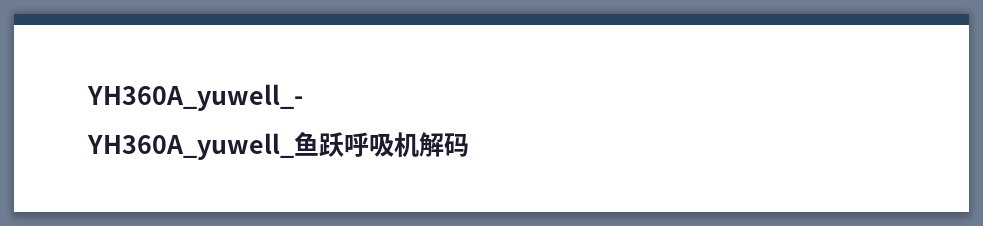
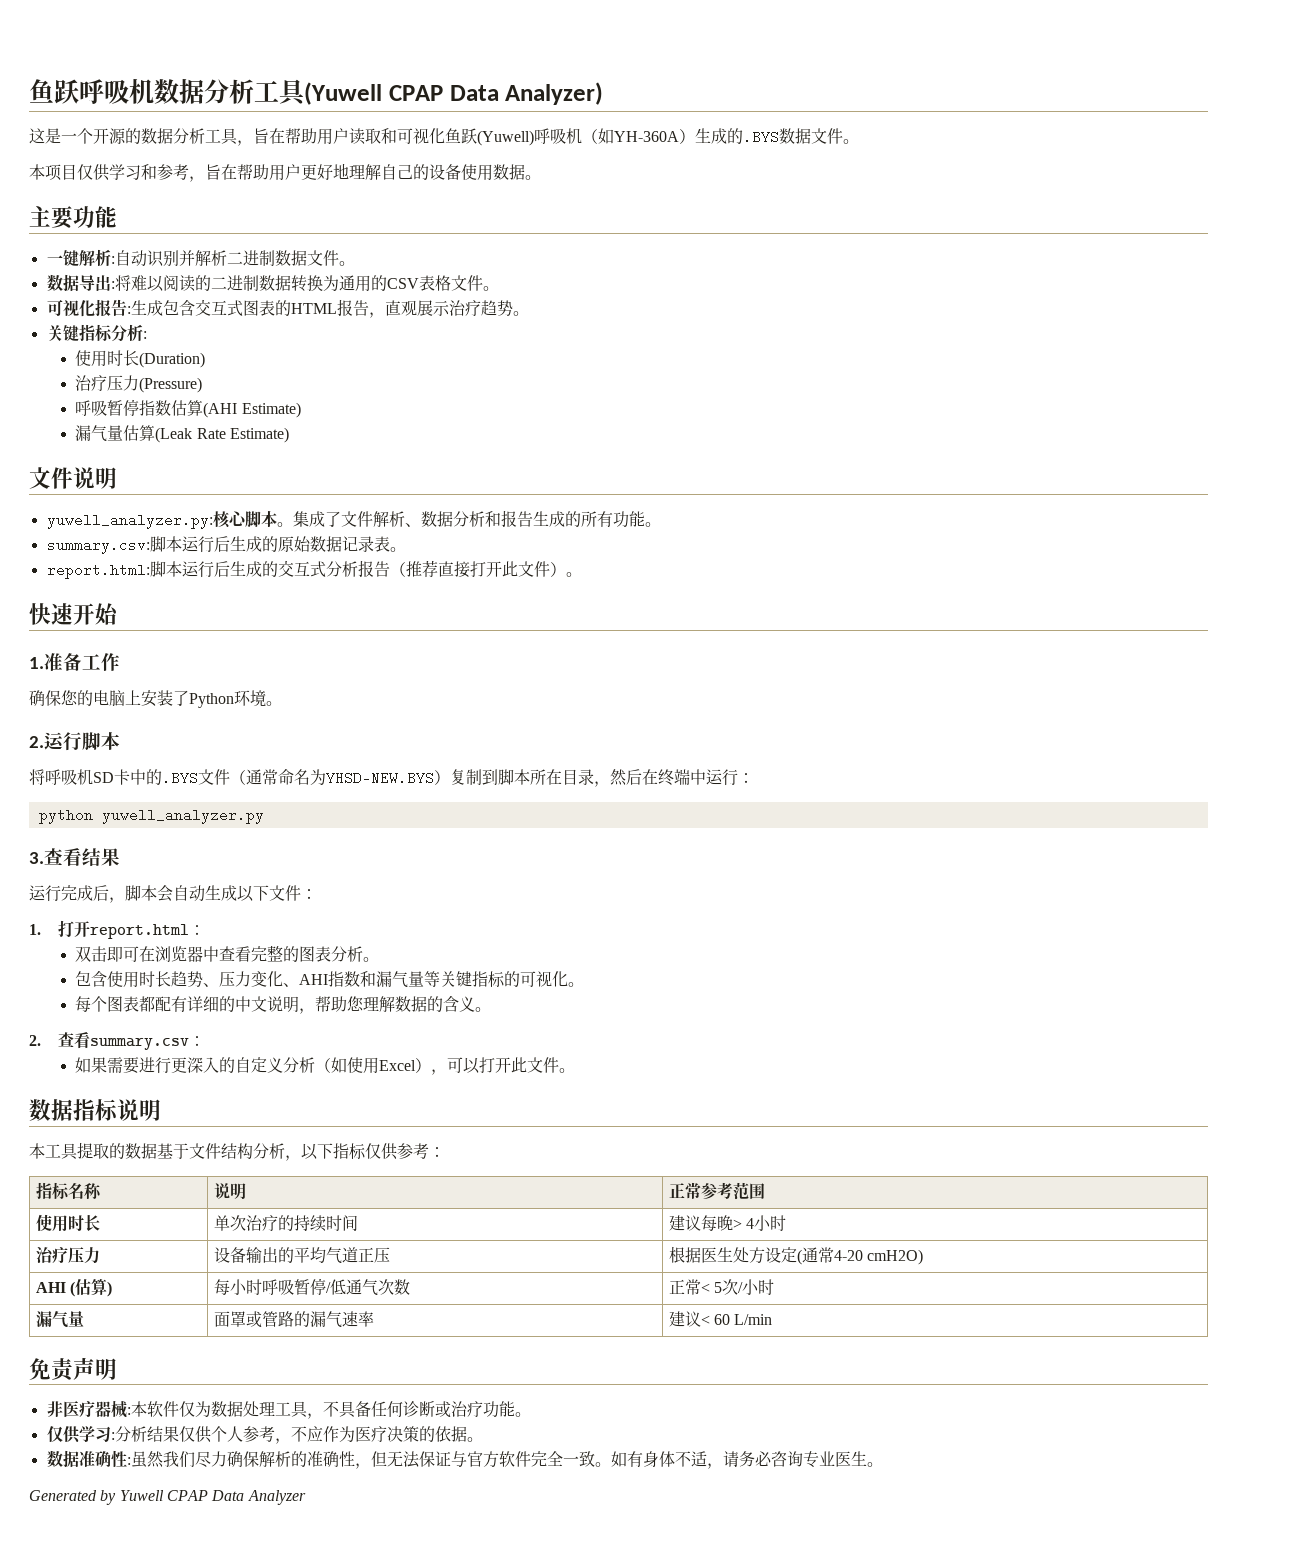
- YH360A_yuwell_-
- YH360A_yuwell_鱼跃呼吸机解码
+ 鱼跃呼吸机数据分析工具(Yuwell CPAP Data Analyzer)
+ 这是一个开源的数据分析工具，旨在帮助用户读取和可视化鱼跃(Yuwell)呼吸机（如YH-360A）生成的.BYS数据文件。
+ 本项目仅供学习和参考，旨在帮助用户更好地理解自己的设备使用数据。
+ 主要功能
+ 一键解析:自动识别并解析二进制数据文件。
+ 数据导出:将难以阅读的二进制数据转换为通用的CSV表格文件。
+ 可视化报告:生成包含交互式图表的HTML报告，直观展示治疗趋势。
+ 关键指标分析:
+ 使用时长(Duration)
+ 治疗压力(Pressure)
+ 呼吸暂停指数估算(AHI Estimate)
+ 漏气量估算(Leak Rate Estimate)
+ 文件说明
+ yuwell_analyzer.py:核心脚本。集成了文件解析、数据分析和报告生成的所有功能。
+ summary.csv:脚本运行后生成的原始数据记录表。
+ report.html:脚本运行后生成的交互式分析报告（推荐直接打开此文件）。
+ 快速开始
+ 1.准备工作
+ 确保您的电脑上安装了Python环境。
+ 2.运行脚本
+ 将呼吸机SD卡中的.BYS文件（通常命名为YHSD-NEW.BYS）复制到脚本所在目录，然后在终端中运行：
+ python yuwell_analyzer.py
+ 3.查看结果
+ 运行完成后，脚本会自动生成以下文件：
+ 1.打开report.html：
+ 双击即可在浏览器中查看完整的图表分析。
+ 包含使用时长趋势、压力变化、AHI指数和漏气量等关键指标的可视化。
+ 每个图表都配有详细的中文说明，帮助您理解数据的含义。
+ 2.查看summary.csv：
+ 如果需要进行更深入的自定义分析（如使用Excel），可以打开此文件。
+ 数据指标说明
+ 本工具提取的数据基于文件结构分析，以下指标仅供参考：
+ 指标名称 | 说明 | 正常参考范围
+ 使用时长 | 单次治疗的持续时间 | 建议每晚> 4小时
+ 治疗压力 | 设备输出的平均气道正压 | 根据医生处方设定(通常4-20 cmH2O)
+ AHI (估算) | 每小时呼吸暂停/低通气次数 | 正常< 5次/小时
+ 漏气量 | 面罩或管路的漏气速率 | 建议< 60 L/min
+ 免责声明
+ 非医疗器械:本软件仅为数据处理工具，不具备任何诊断或治疗功能。
+ 仅供学习:分析结果仅供个人参考，不应作为医疗决策的依据。
+ 数据准确性:虽然我们尽力确保解析的准确性，但无法保证与官方软件完全一致。如有身体不适，请务必咨询专业医生。
+ Generated by Yuwell CPAP Data Analyzer

